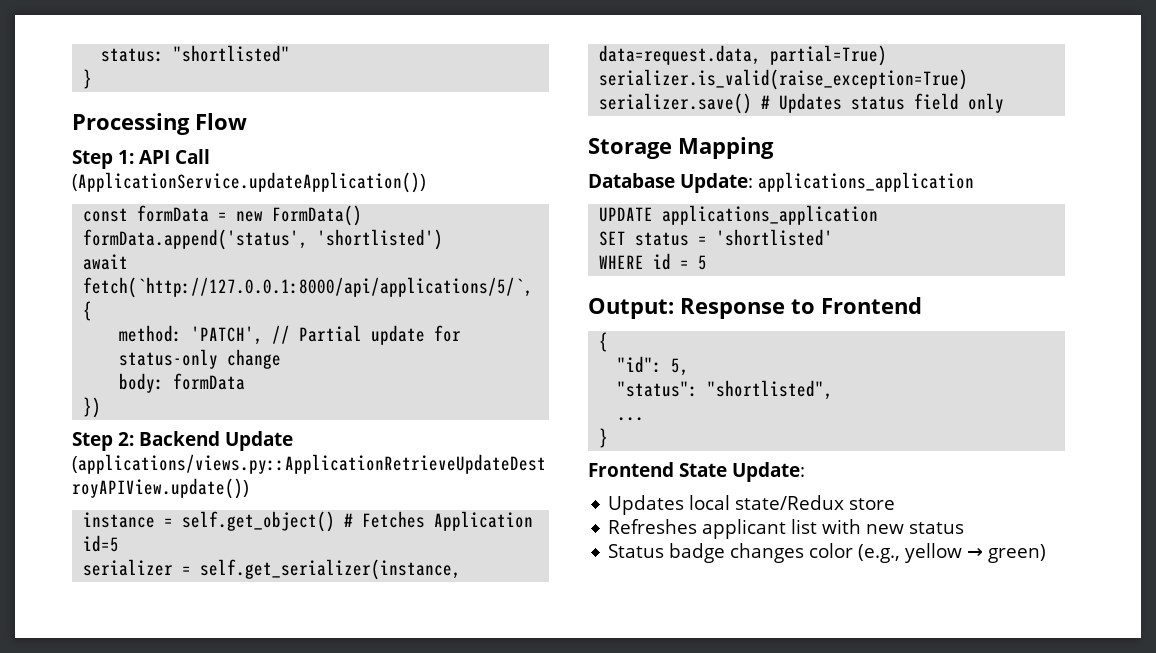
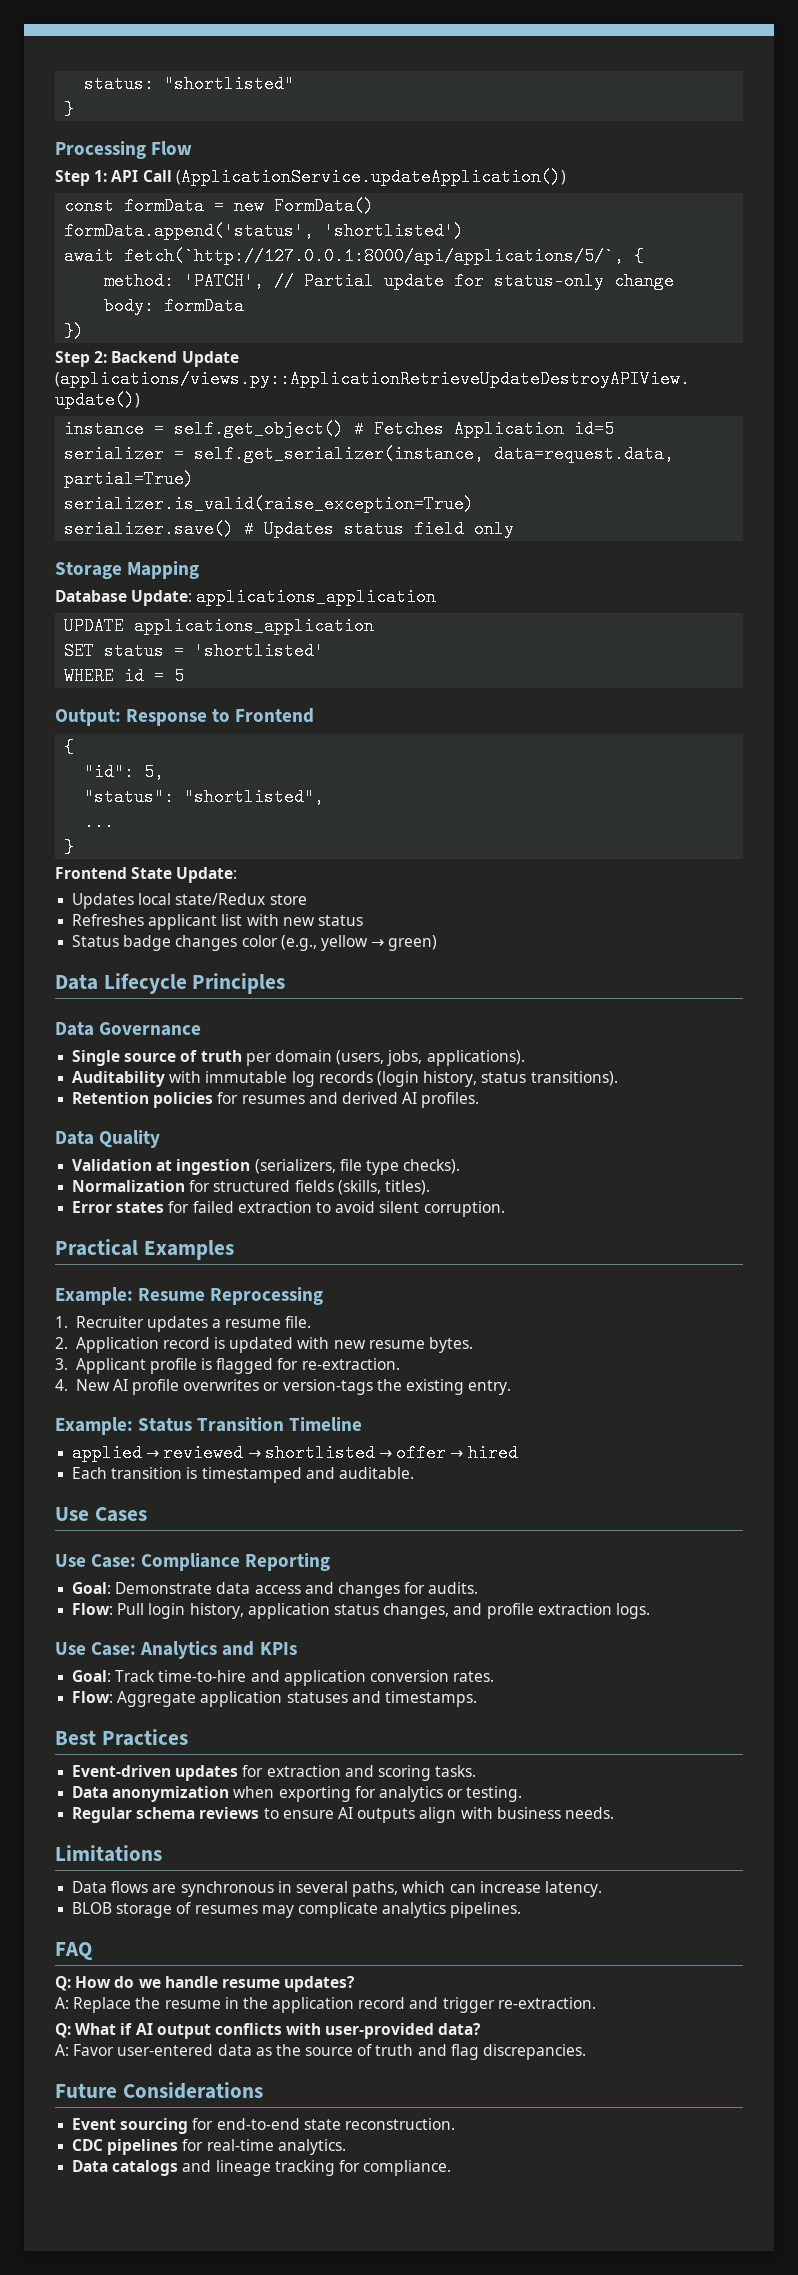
+ Data Lifecycle Principles
+ Data Governance
+ Single source of truth per domain (users, jobs, applications).
+ Auditability with immutable log records (login history, status transitions).
+ Retention policies for resumes and derived AI profiles.
+ Data Quality
+ Validation at ingestion (serializers, file type checks).
+ Normalization for structured fields (skills, titles).
+ Error states for failed extraction to avoid silent corruption.
+ Practical Examples
+ Example: Resume Reprocessing
+ 1. Recruiter updates a resume file.
+ 2. Application record is updated with new resume bytes.
+ 3. Applicant profile is flagged for re-extraction.
+ 4. New AI profile overwrites or version-tags the existing entry.
+ Example: Status Transition Timeline
+ applied → reviewed → shortlisted → offer → hired
+ Each transition is timestamped and auditable.
+ Use Cases
+ Use Case: Compliance Reporting
+ Goal: Demonstrate data access and changes for audits.
+ Flow: Pull login history, application status changes, and profile extraction logs.
+ Use Case: Analytics and KPIs
+ Goal: Track time-to-hire and application conversion rates.
+ Flow: Aggregate application statuses and timestamps.
+ Best Practices
+ Event-driven updates for extraction and scoring tasks.
+ Data anonymization when exporting for analytics or testing.
+ Regular schema reviews to ensure AI outputs align with business needs.
+ Limitations
+ Data flows are synchronous in several paths, which can increase latency.
+ BLOB storage of resumes may complicate analytics pipelines.
+ FAQ
+ Q: How do we handle resume updates?
+ A: Replace the resume in the application record and trigger re-extraction.
+ Q: What if AI output conflicts with user-provided data?
+ A: Favor user-entered data as the source of truth and flag discrepancies.
+ Future Considerations
+ Event sourcing for end-to-end state reconstruction.
+ CDC pipelines for real-time analytics.
+ Data catalogs and lineage tracking for compliance.

